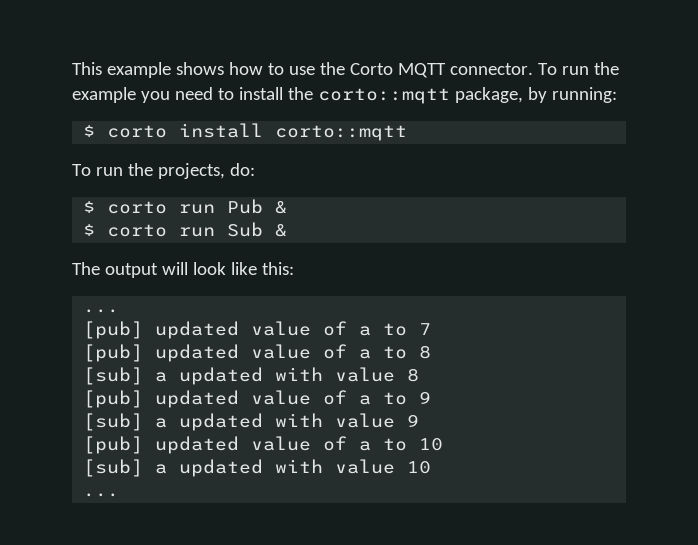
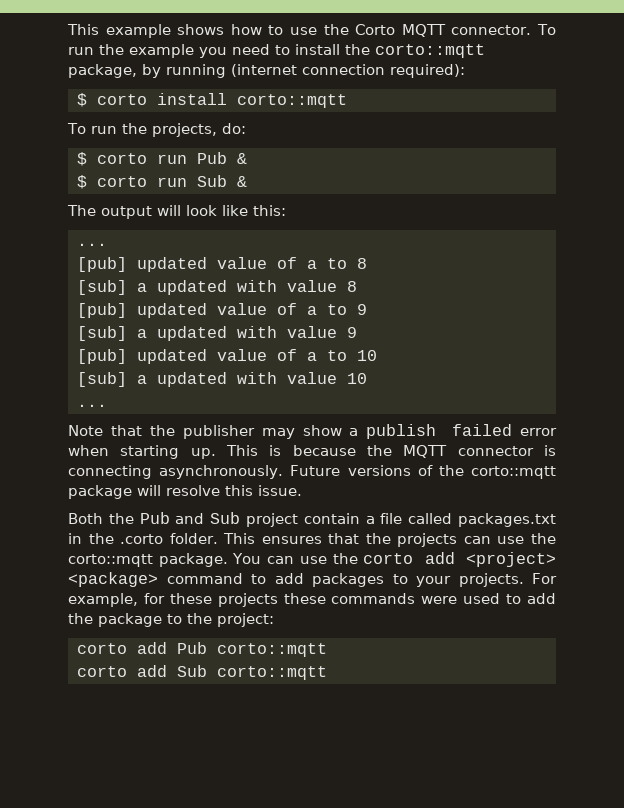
- To run the example you need to install the corto::mqtt package, by running:
+ To run the example you need to install the corto::mqtt package, by running (internet connection required):
- [pub] updated value of a to 7
+ Note that the publisher may show a publish failed error when starting up. This is because the MQTT connector is connecting asynchronously. Future versions of the corto::mqtt package will resolve this issue.
+ Both the Pub and Sub project contain a file called packages.txt in the .corto folder. This ensures that the projects can use the corto::mqtt package. You can use the corto add <project> <package> command to add packages to your projects. For example, for these projects these commands were used to add the package to the project:
+ corto add Pub corto::mqtt
+ corto add Sub corto::mqtt

